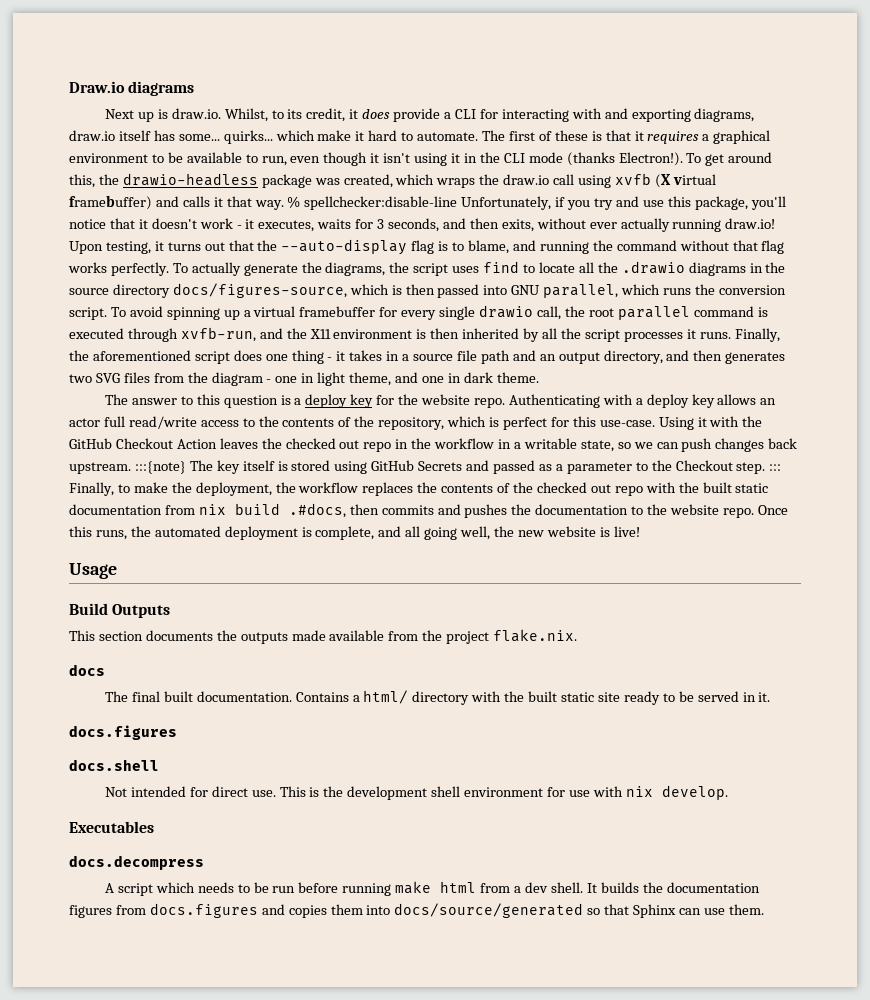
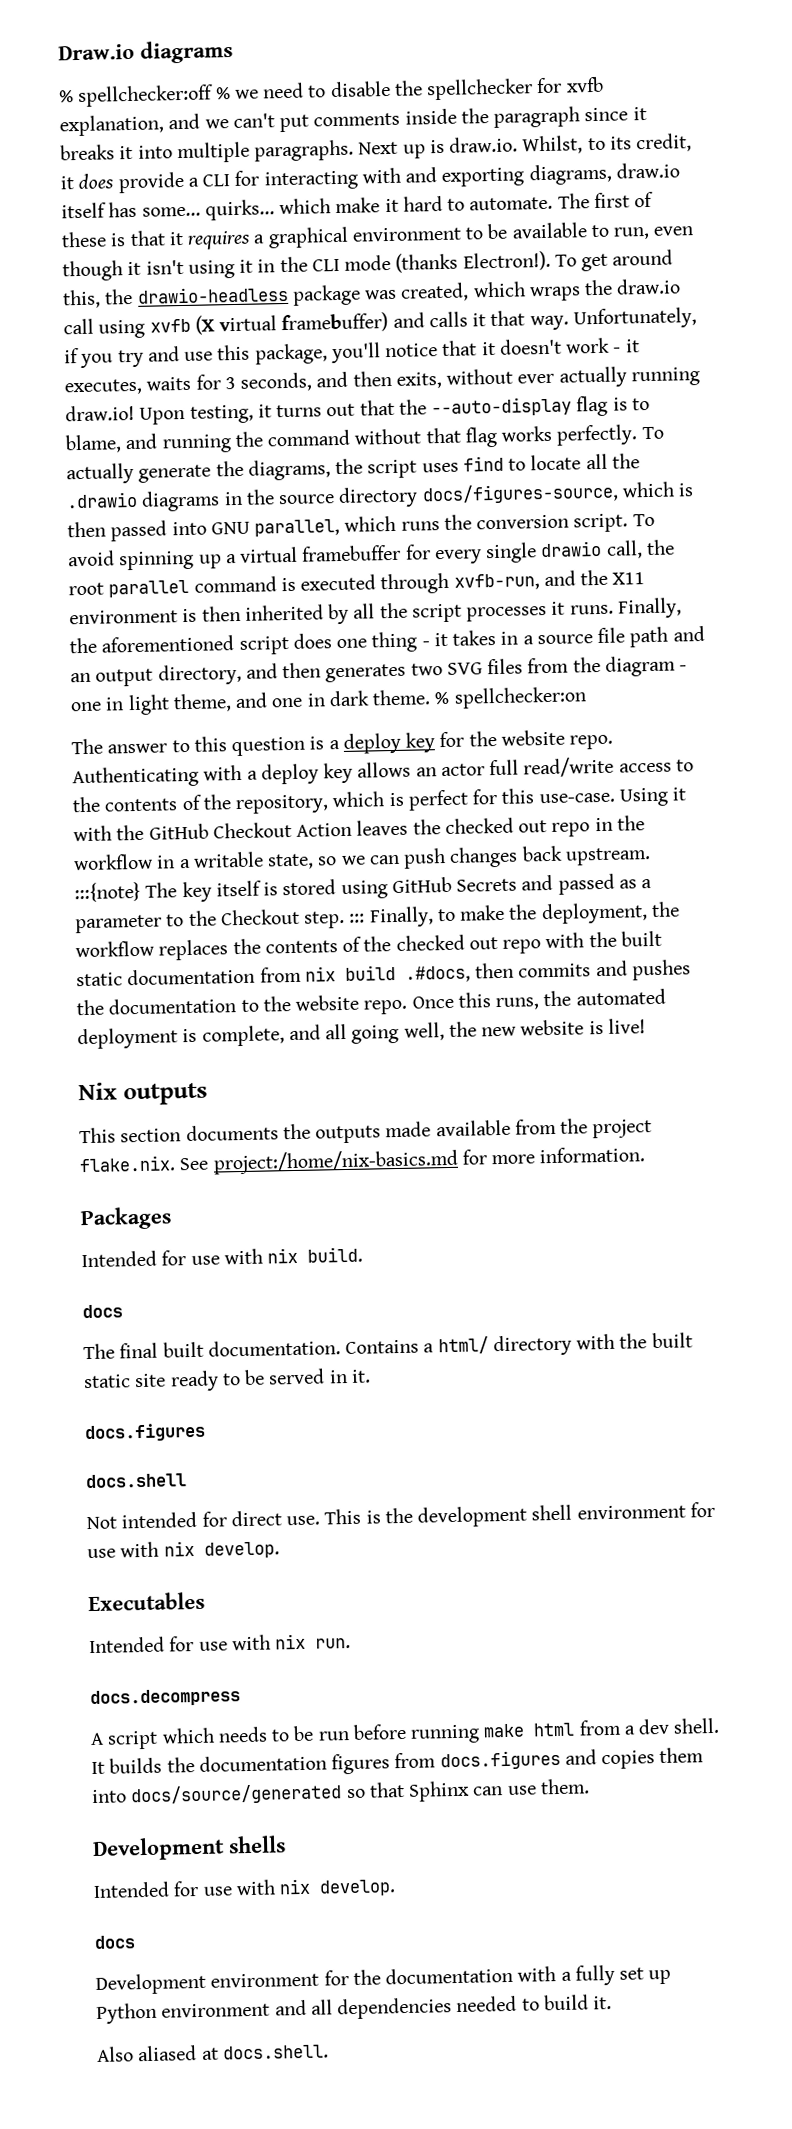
+ % spellchecker:off % we need to disable the spellchecker for xvfb explanation, and we can't put comments inside the paragraph since it breaks it into multiple paragraphs.
- % spellchecker:disable-line Unfortunately, if you try and use this package, you'll notice that it doesn't work - it executes, waits for 3 seconds, and then exits, without ever actually running draw.io!
+ Unfortunately, if you try and use this package, you'll notice that it doesn't work - it executes, waits for 3 seconds, and then exits, without ever actually running draw.io!
+ % spellchecker:on
- Usage
- Build Outputs
+ Nix outputs
- This section documents the outputs made available from the project flake.nix.
+ This section documents the outputs made available from the project flake.nix. See project:/home/nix-basics.md for more information.
+ Packages
+ Intended for use with nix build.
+ Intended for use with nix run.
+ Development shells
+ Intended for use with nix develop.
+ docs
+ Development environment for the documentation with a fully set up Python environment and all dependencies needed to build it.
+ Also aliased at docs.shell.

